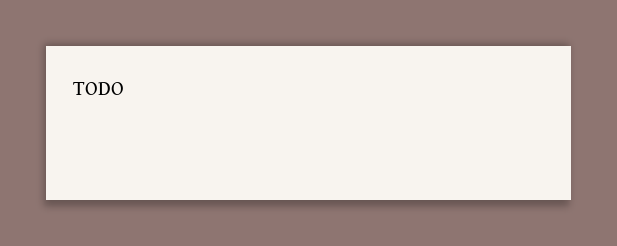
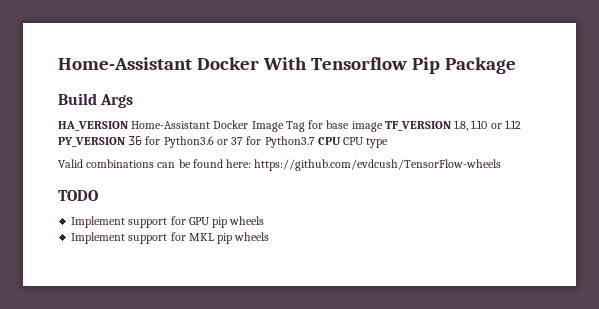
+ Home-Assistant Docker With Tensorflow Pip Package
+ Build Args
+ HA_VERSION Home-Assistant Docker Image Tag for base image TF_VERSION 1.8, 1.10 or 1.12 PY_VERSION 36 for Python3.6 or 37 for Python3.7 CPU CPU type
+ Valid combinations can be found here: https://github.com/evdcush/TensorFlow-wheels
  TODO
+ Implement support for GPU pip wheels
+ Implement support for MKL pip wheels

